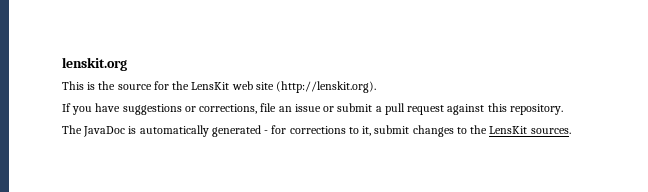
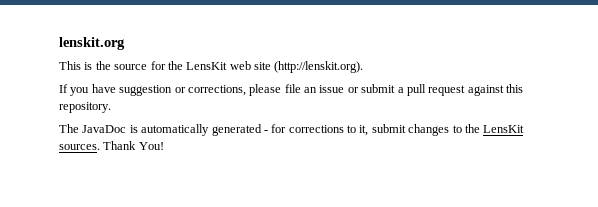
- If you have suggestions or corrections, file an issue or submit a pull request against this repository.
+ If you have suggestion or corrections, please file an issue or submit a pull request against this repository.
+ Thank You!

